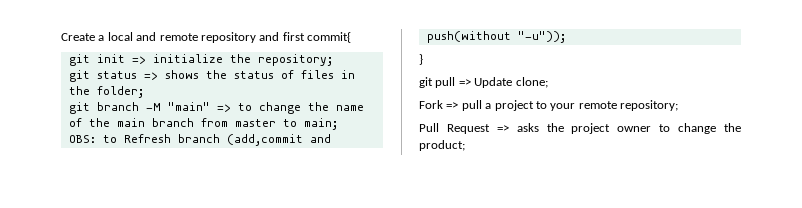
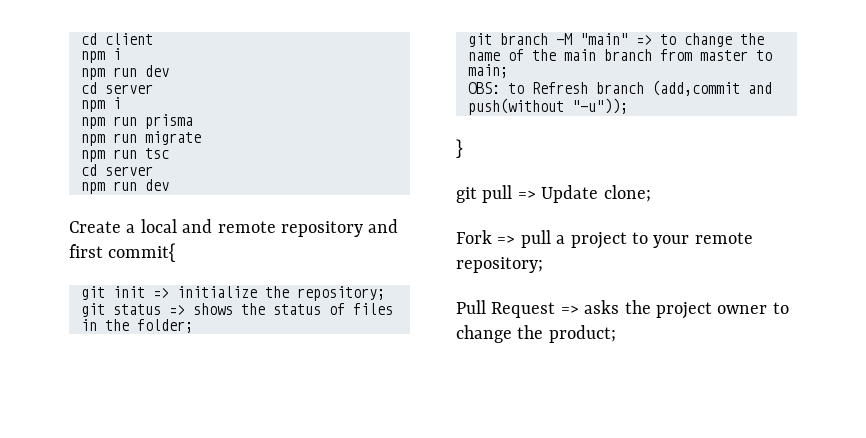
+ cd client
+ npm i
+ npm run dev
+ cd server
+ npm i
+ npm run prisma
+ npm run migrate
+ npm run tsc
+ cd server
+ npm run dev

